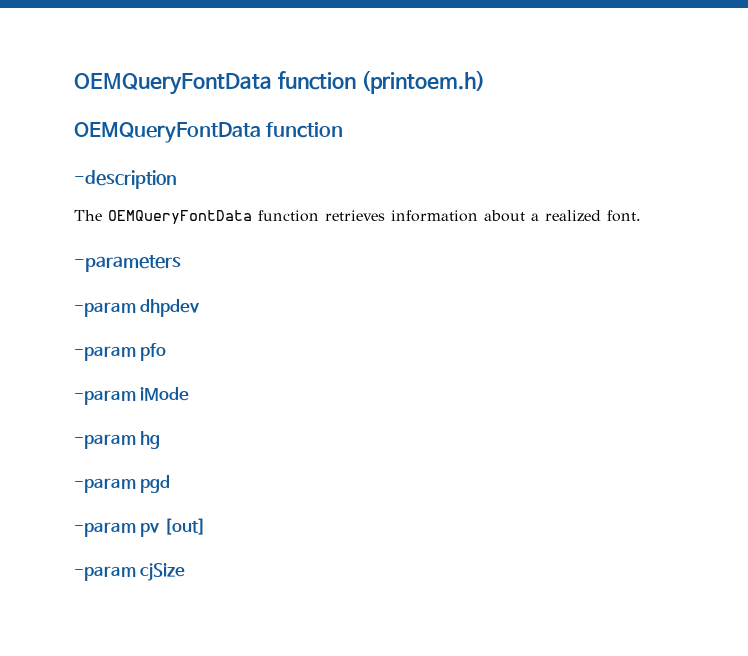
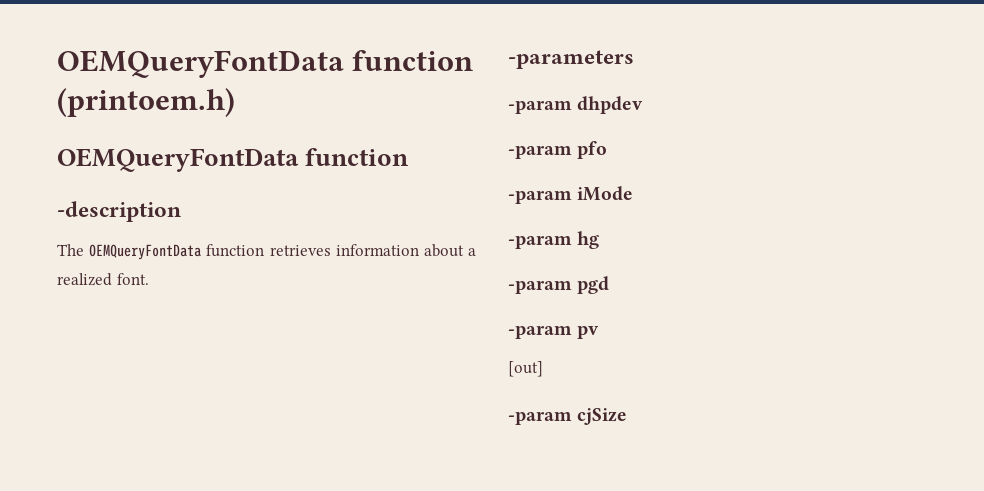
- -param pv [out]
+ -param pv
+ [out]

